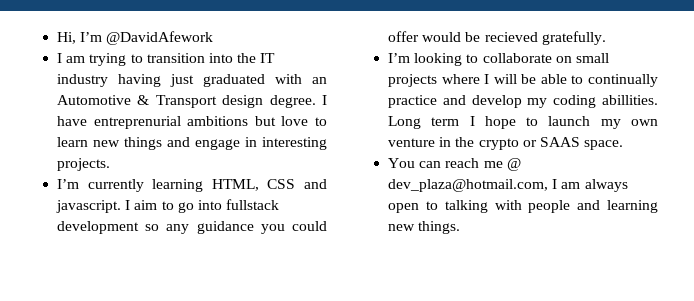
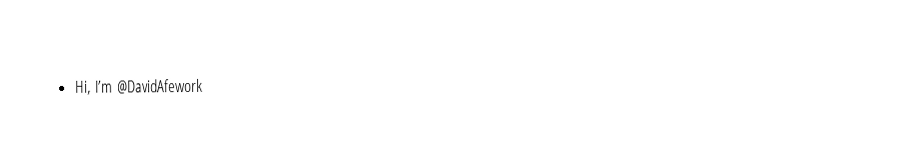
- I am trying to transition into the IT industry having just graduated with an Automotive & Transport design degree. I have entreprenurial ambitions but love to learn new things and engage in interesting projects.
- I’m currently learning HTML, CSS and javascript. I aim to go into fullstack development so any guidance you could offer would be recieved gratefully.
- I’m looking to collaborate on small projects where I will be able to continually practice and develop my coding abillities. Long term I hope to launch my own venture in the crypto or SAAS space.
- You can reach me @ dev_plaza@hotmail.com, I am always open to talking with people and learning new things.

